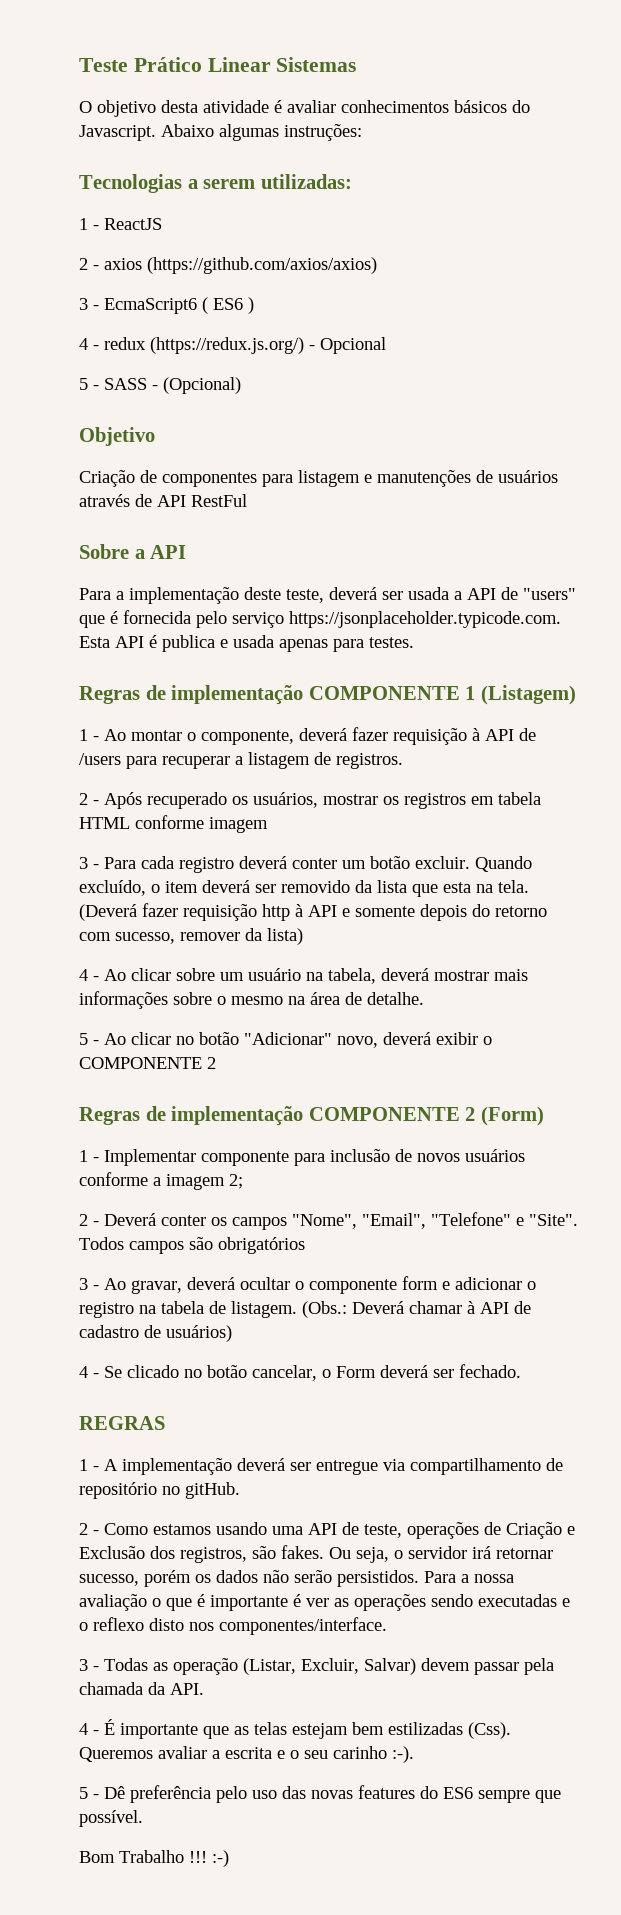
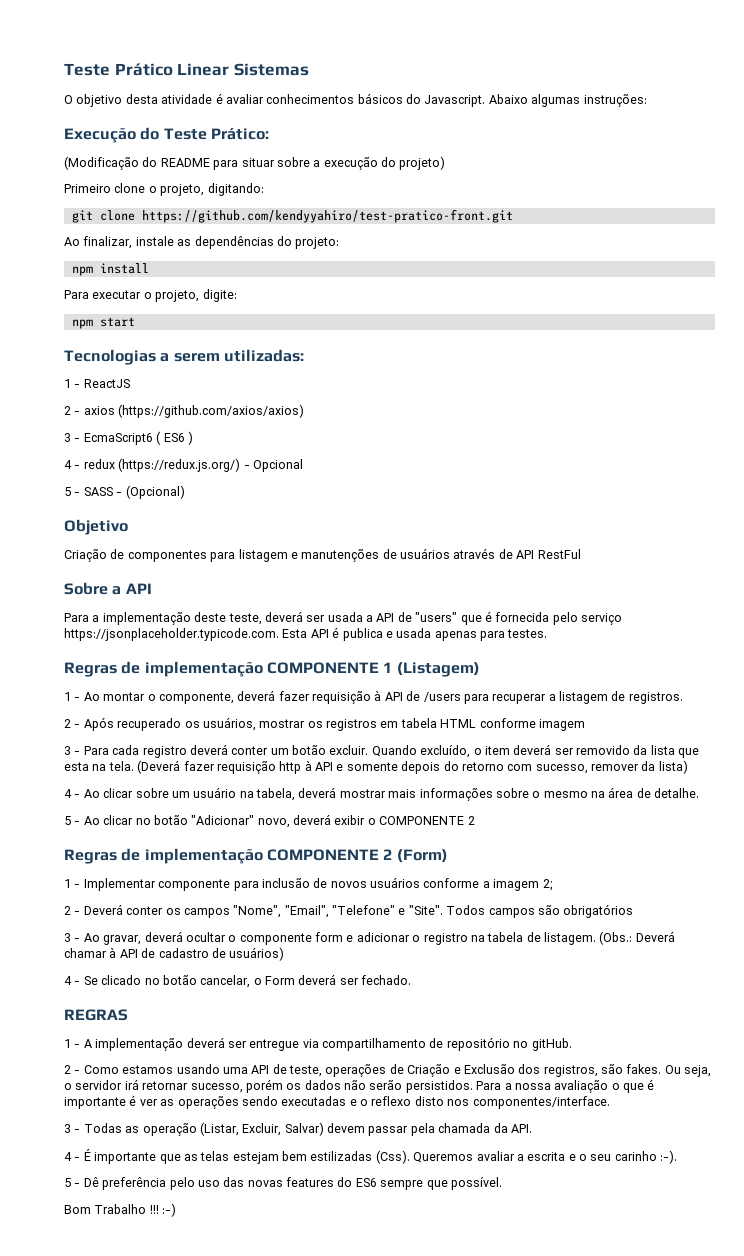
+ Execução do Teste Prático:
+ (Modificação do README para situar sobre a execução do projeto)
+ Primeiro clone o projeto, digitando:
+ git clone https://github.com/kendyyahiro/test-pratico-front.git
+ Ao finalizar, instale as dependências do projeto:
+ npm install
+ Para executar o projeto, digite:
+ npm start

